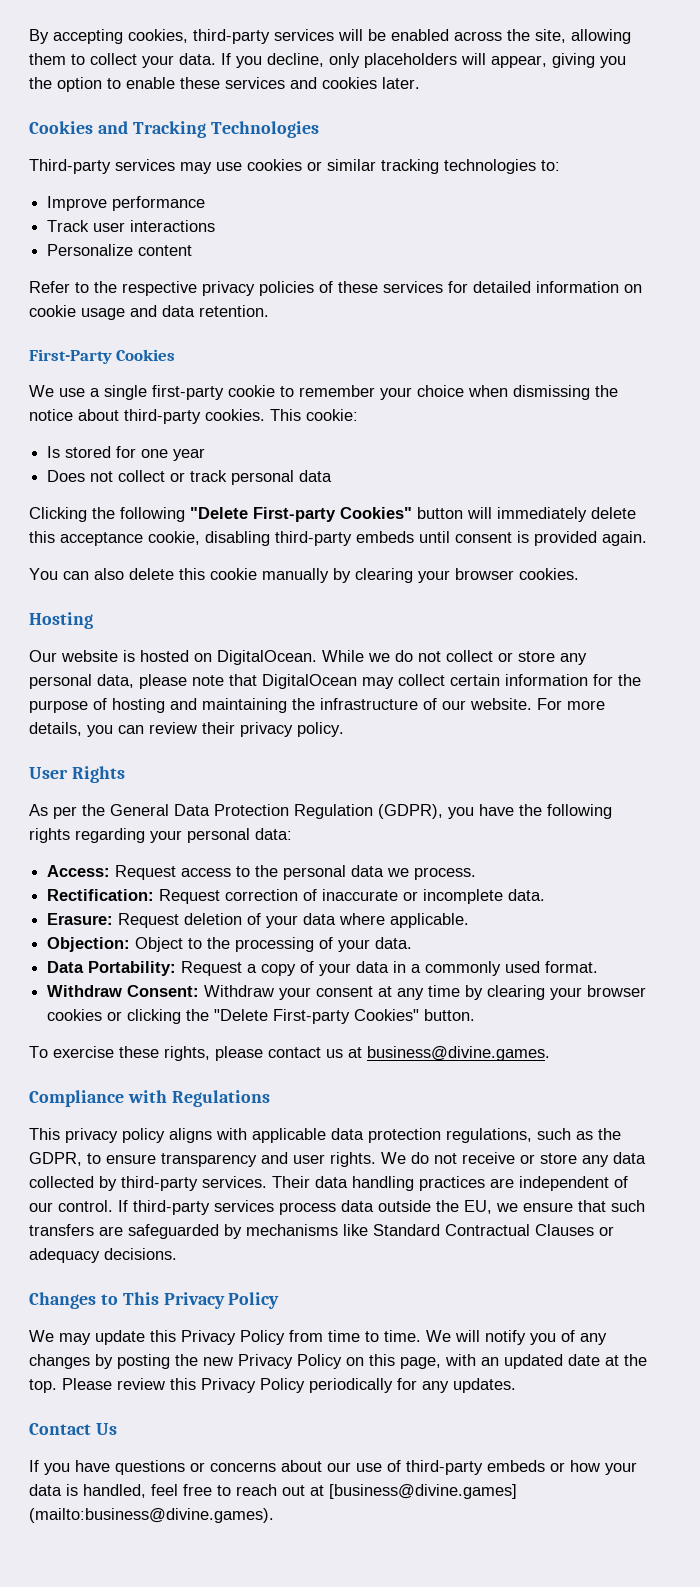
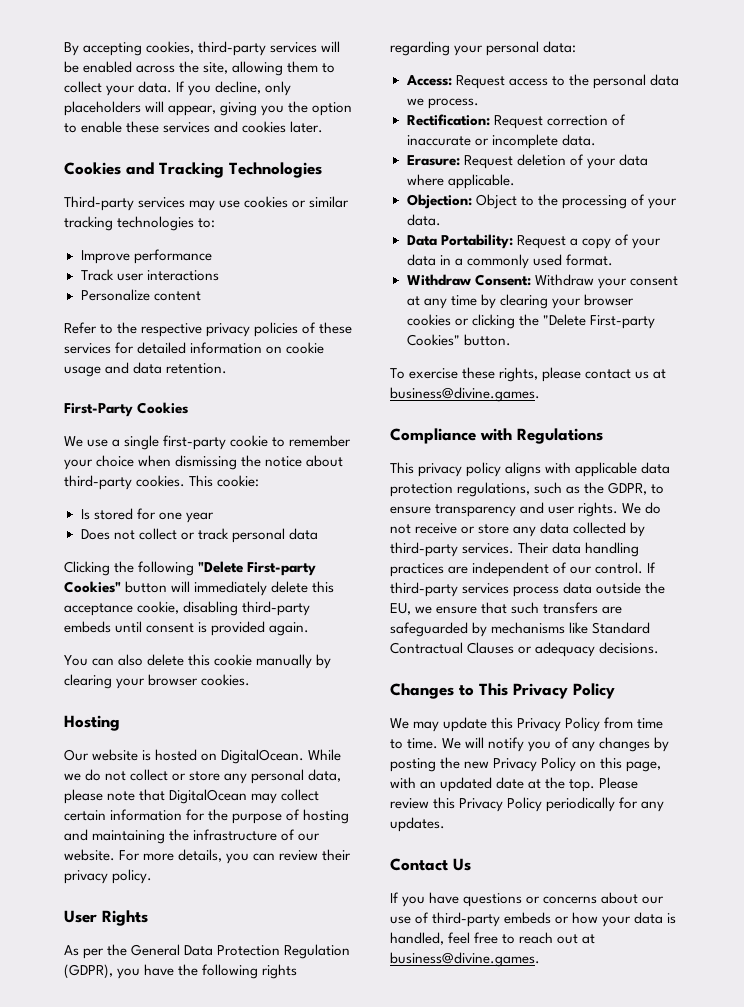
- If you have questions or concerns about our use of third-party embeds or how your data is handled, feel free to reach out at [business@divine.games] (mailto:business@divine.games).
+ If you have questions or concerns about our use of third-party embeds or how your data is handled, feel free to reach out at business@divine.games.

